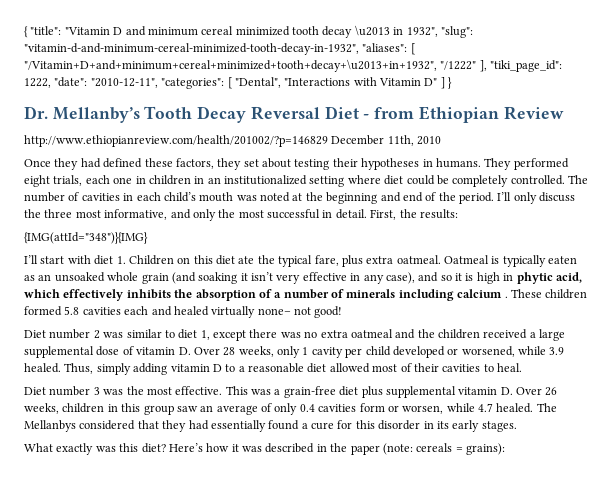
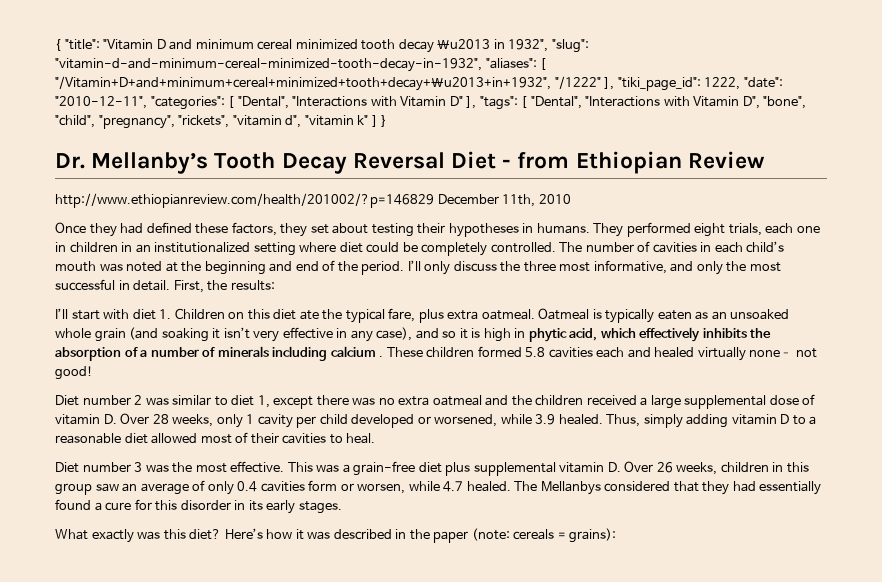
- { "title": "Vitamin D and minimum cereal minimized tooth decay \u2013 in 1932", "slug": "vitamin-d-and-minimum-cereal-minimized-tooth-decay-in-1932", "aliases": [ "/Vitamin+D+and+minimum+cereal+minimized+tooth+decay+\u2013+in+1932", "/1222" ], "tiki_page_id": 1222, "date": "2010-12-11", "categories": [ "Dental", "Interactions with Vitamin D" ] }
+ { "title": "Vitamin D and minimum cereal minimized tooth decay \u2013 in 1932", "slug": "vitamin-d-and-minimum-cereal-minimized-tooth-decay-in-1932", "aliases": [ "/Vitamin+D+and+minimum+cereal+minimized+tooth+decay+\u2013+in+1932", "/1222" ], "tiki_page_id": 1222, "date": "2010-12-11", "categories": [ "Dental", "Interactions with Vitamin D" ], "tags": [ "Dental", "Interactions with Vitamin D", "bone", "child", "pregnancy", "rickets", "vitamin d", "vitamin k" ] }
- {IMG(attId="348")}{IMG}

